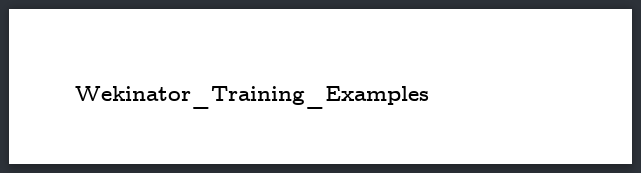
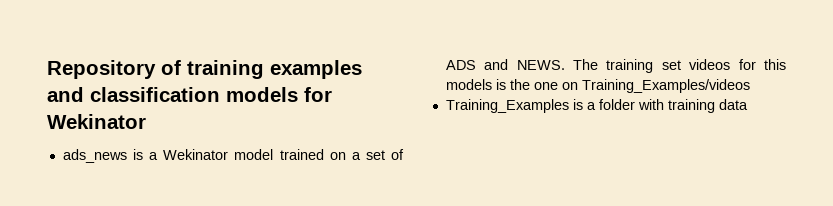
- Wekinator_Training_Examples
+ Repository of training examples and classification models for Wekinator
+ ads_news is a Wekinator model trained on a set of ADS and NEWS. The training set videos for this models is the one on Training_Examples/videos
+ Training_Examples is a folder with training data

